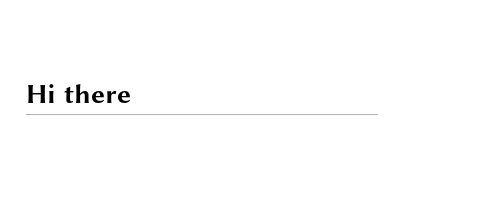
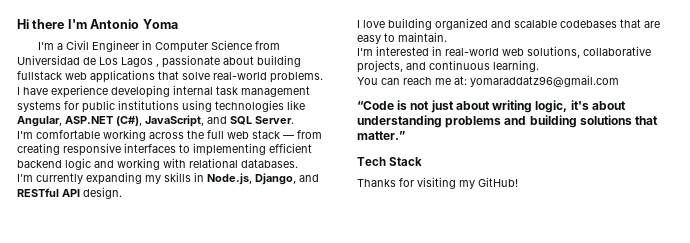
- Hi there
+ Hi there I'm Antonio Yoma
+ I'm a Civil Engineer in Computer Science from Universidad de Los Lagos , passionate about building fullstack web applications that solve real-world problems.
+ I have experience developing internal task management systems for public institutions using technologies like Angular, ASP.NET (C#), JavaScript, and SQL Server.
+ I'm comfortable working across the full web stack — from creating responsive interfaces to implementing efficient backend logic and working with relational databases.
+ I’m currently expanding my skills in Node.js, Django, and RESTful API design.
+ I love building organized and scalable codebases that are easy to maintain.
+ I'm interested in real-world web solutions, collaborative projects, and continuous learning.
+ You can reach me at: yomaraddatz96@gmail.com
+ “Code is not just about writing logic, it's about understanding problems and building solutions that matter.”
+ Tech Stack
+ Thanks for visiting my GitHub!

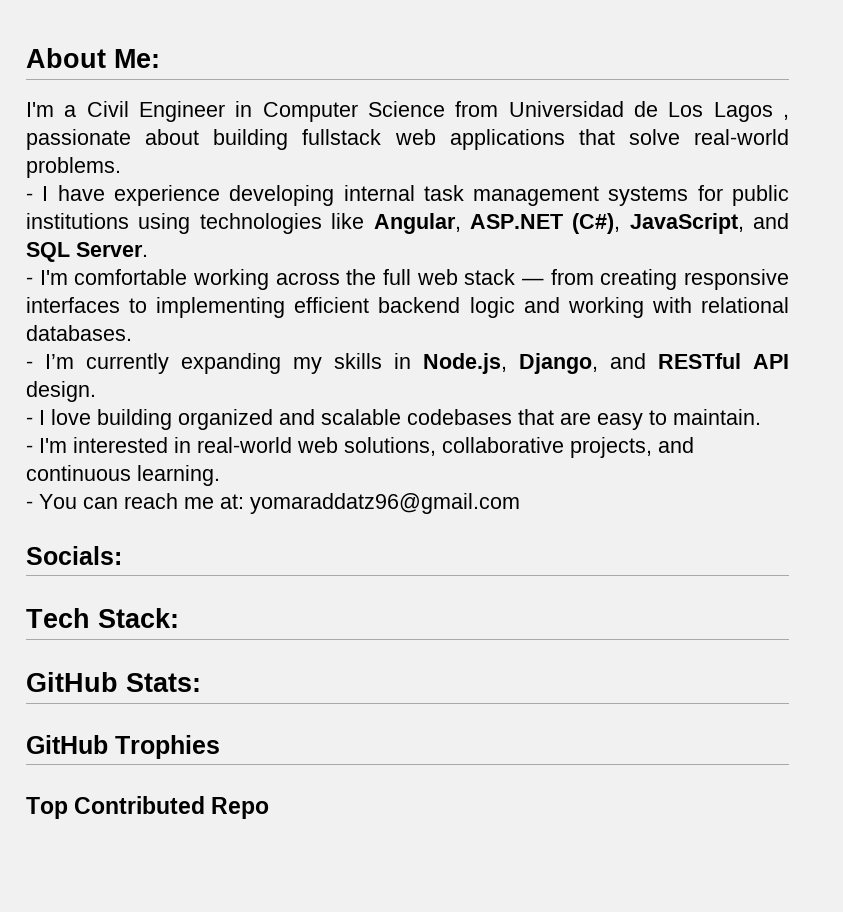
- Hi there I'm Antonio Yoma
+ About Me:
- I have experience developing internal task management systems for public institutions using technologies like Angular, ASP.NET (C#), JavaScript, and SQL Server.
+ - I have experience developing internal task management systems for public institutions using technologies like Angular, ASP.NET (C#), JavaScript, and SQL Server.
- I'm comfortable working across the full web stack — from creating responsive interfaces to implementing efficient backend logic and working with relational databases.
+ - I'm comfortable working across the full web stack — from creating responsive interfaces to implementing efficient backend logic and working with relational databases.
- I’m currently expanding my skills in Node.js, Django, and RESTful API design.
+ - I’m currently expanding my skills in Node.js, Django, and RESTful API design.
- I love building organized and scalable codebases that are easy to maintain.
+ - I love building organized and scalable codebases that are easy to maintain.
- I'm interested in real-world web solutions, collaborative projects, and continuous learning.
+ - I'm interested in real-world web solutions, collaborative projects, and continuous learning.
- You can reach me at: yomaraddatz96@gmail.com
+ - You can reach me at: yomaraddatz96@gmail.com
- “Code is not just about writing logic, it's about understanding problems and building solutions that matter.”
- Tech Stack
- Thanks for visiting my GitHub!
+ Socials:
+ Tech Stack:
+ GitHub Stats:
+ GitHub Trophies
+ Top Contributed Repo

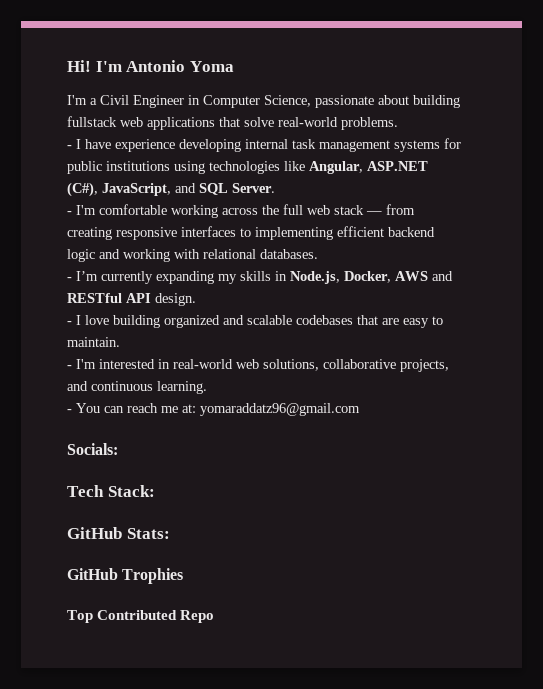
- About Me:
+ Hi! I'm Antonio Yoma
- I'm a Civil Engineer in Computer Science from Universidad de Los Lagos , passionate about building fullstack web applications that solve real-world problems.
+ I'm a Civil Engineer in Computer Science, passionate about building fullstack web applications that solve real-world problems.
- - I’m currently expanding my skills in Node.js, Django, and RESTful API design.
+ - I’m currently expanding my skills in Node.js, Docker, AWS and RESTful API design.

